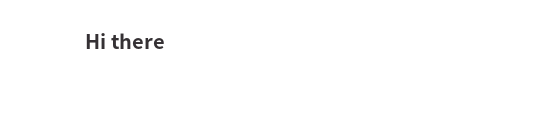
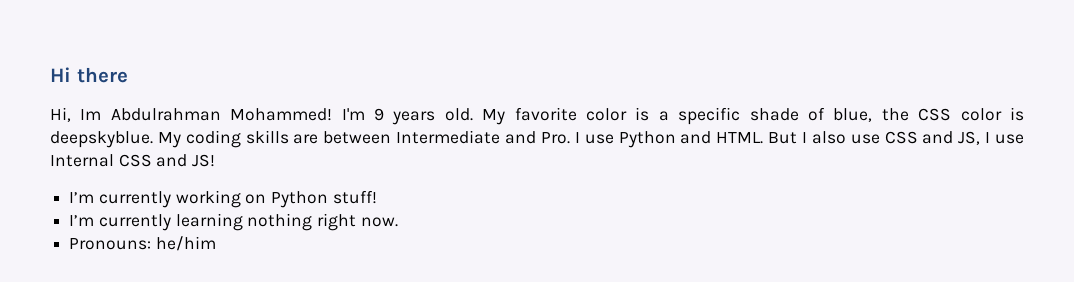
+ Hi, Im Abdulrahman Mohammed! I'm 9 years old. My favorite color is a specific shade of blue, the CSS color is deepskyblue. My coding skills are between Intermediate and Pro. I use Python and HTML. But I also use CSS and JS, I use Internal CSS and JS!
+ I’m currently working on Python stuff!
+ I’m currently learning nothing right now.
+ Pronouns: he/him

